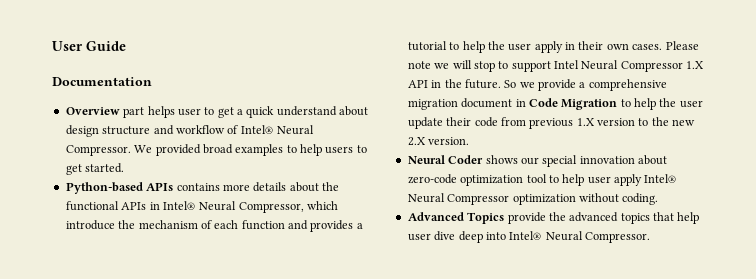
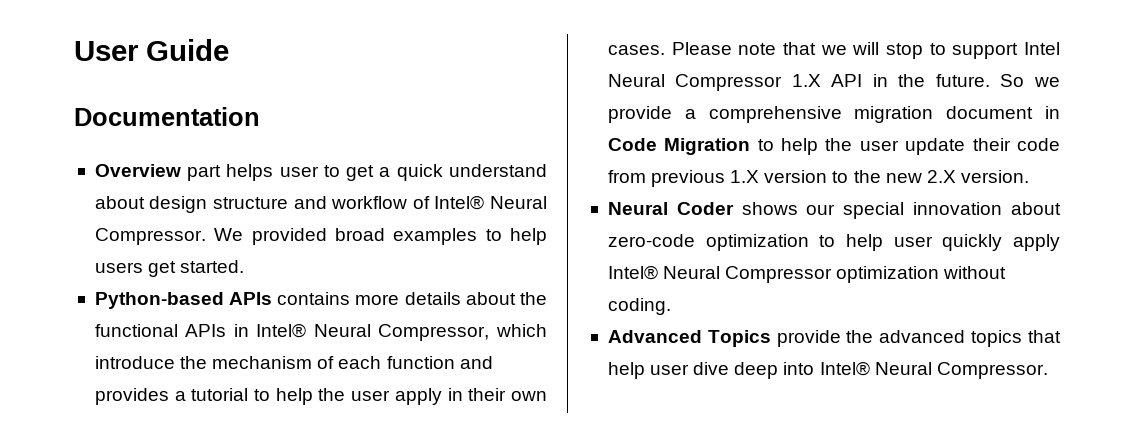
- We provided broad examples to help users to get started.
+ We provided broad examples to help users get started.
- Please note we will stop to support Intel Neural Compressor 1.X API in the future.
+ Please note that we will stop to support Intel Neural Compressor 1.X API in the future.
- Neural Coder shows our special innovation about zero-code optimization tool to help user apply Intel® Neural Compressor optimization without coding.
+ Neural Coder shows our special innovation about zero-code optimization to help user quickly apply Intel® Neural Compressor optimization without coding.

